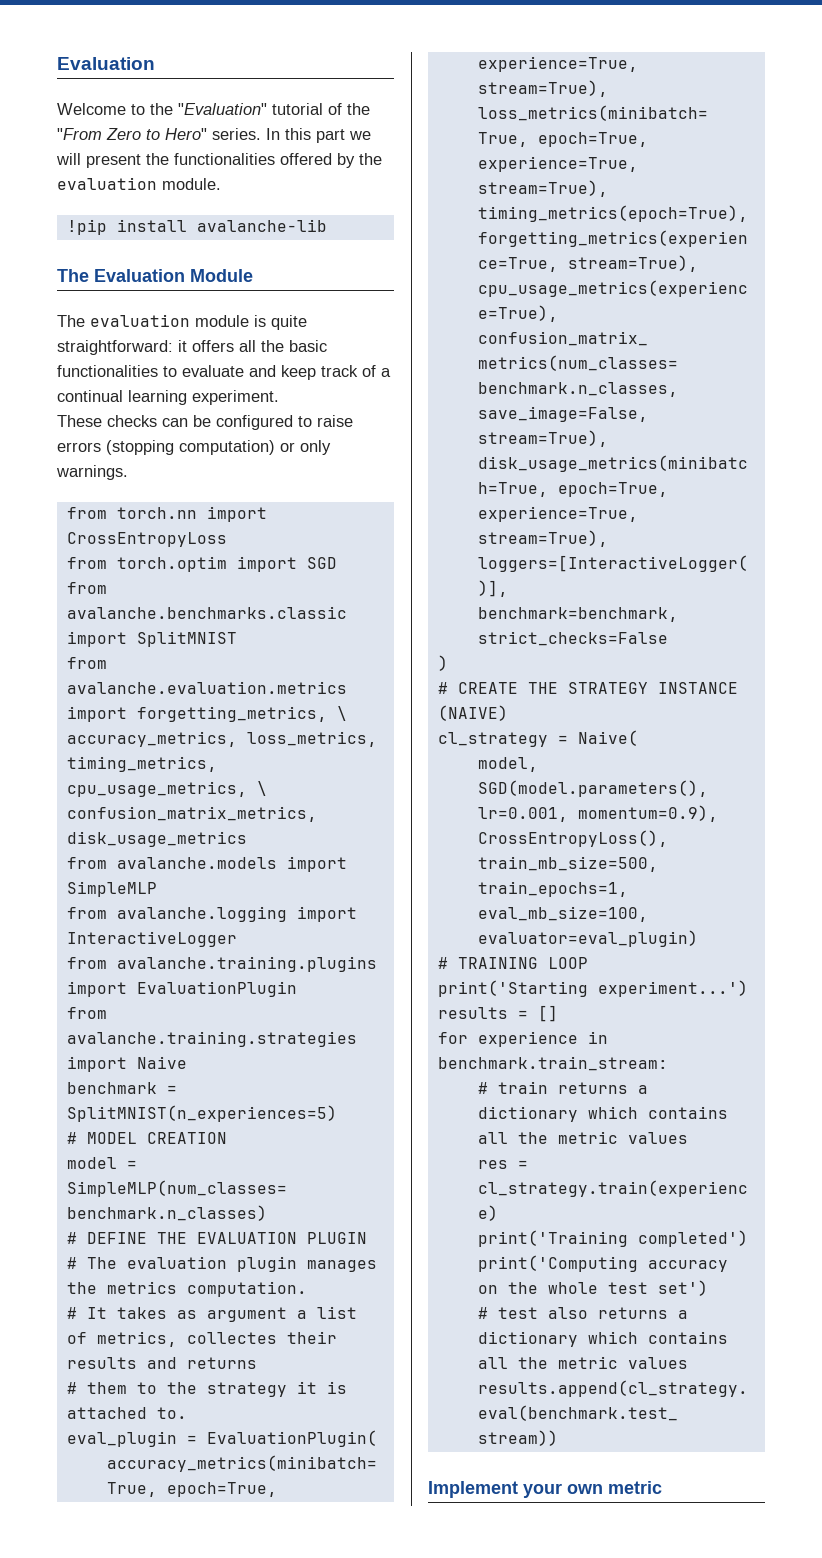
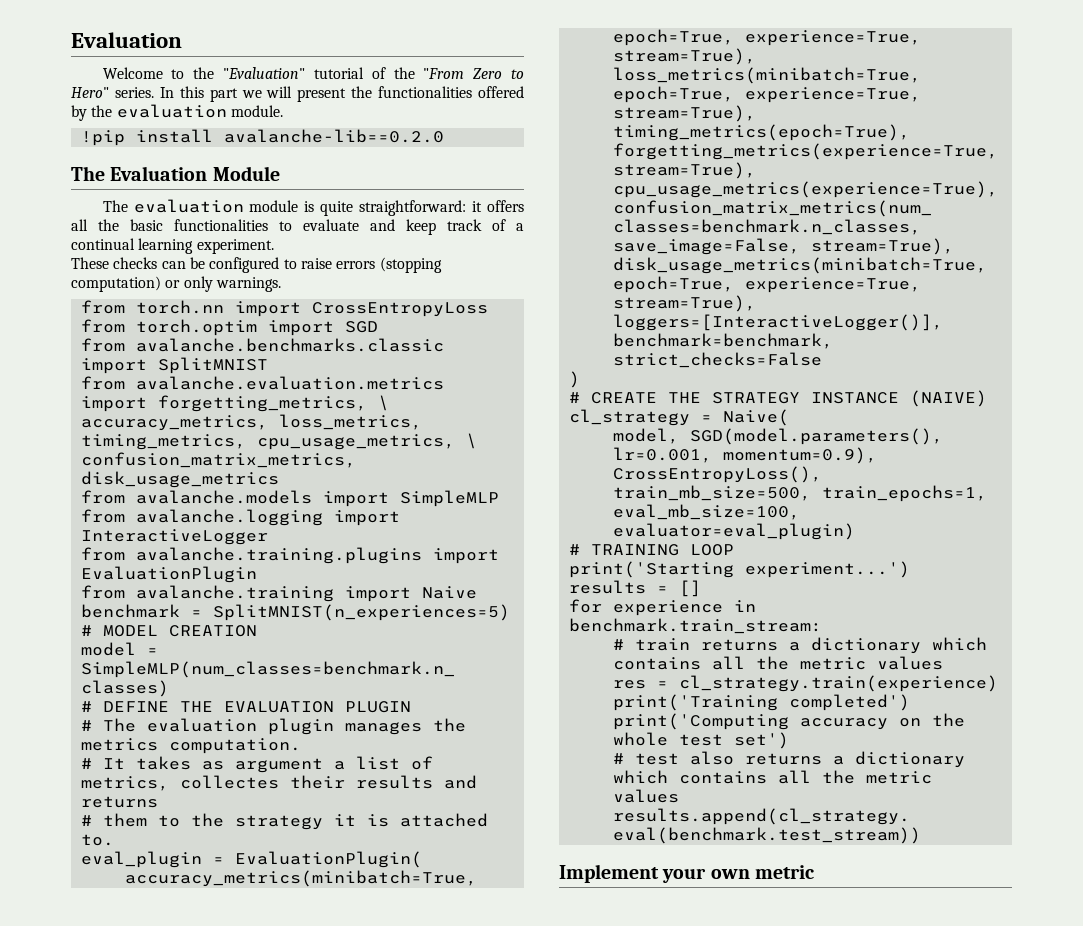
- !pip install avalanche-lib
+ !pip install avalanche-lib==0.2.0
- from avalanche.training.strategies import Naive
+ from avalanche.training import Naive

